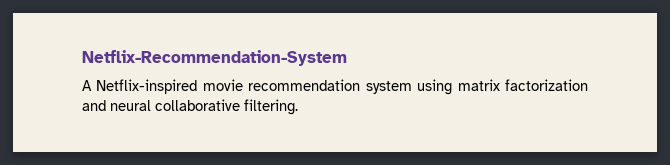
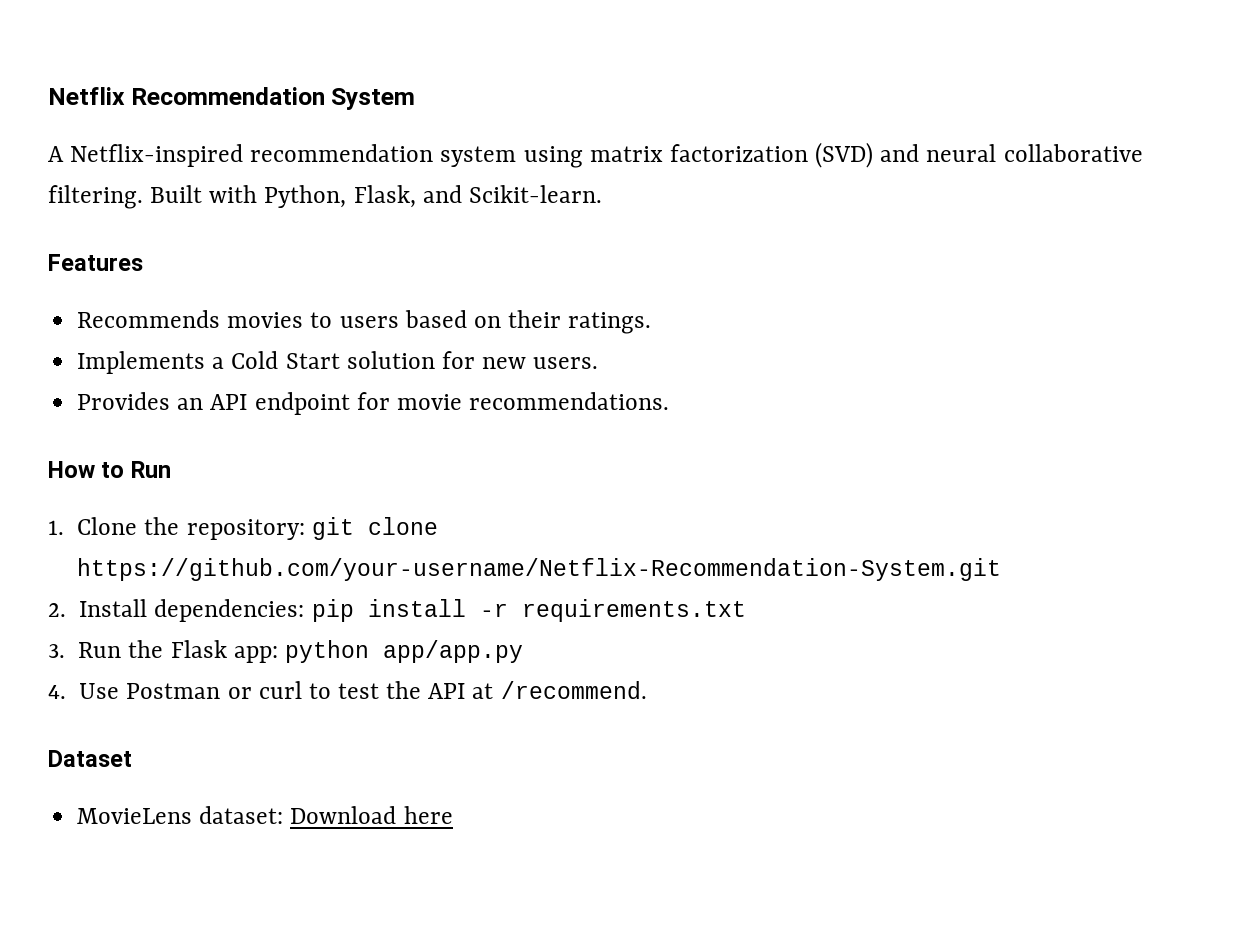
- Netflix-Recommendation-System
+ Netflix Recommendation System
- A Netflix-inspired movie recommendation system using matrix factorization and neural collaborative filtering.
+ A Netflix-inspired recommendation system using matrix factorization (SVD) and neural collaborative filtering.
+ Built with Python, Flask, and Scikit-learn.
+ Features
+ Recommends movies to users based on their ratings.
+ Implements a Cold Start solution for new users.
+ Provides an API endpoint for movie recommendations.
+ How to Run
+ 1. Clone the repository: git clone https://github.com/your-username/Netflix-Recommendation-System.git
+ 2. Install dependencies: pip install -r requirements.txt
+ 3. Run the Flask app: python app/app.py
+ 4. Use Postman or curl to test the API at /recommend.
+ Dataset
+ MovieLens dataset: Download here

